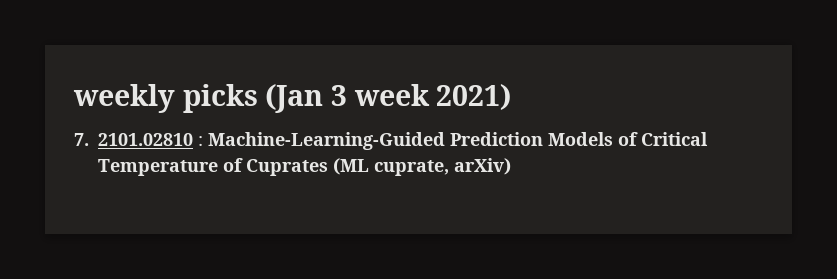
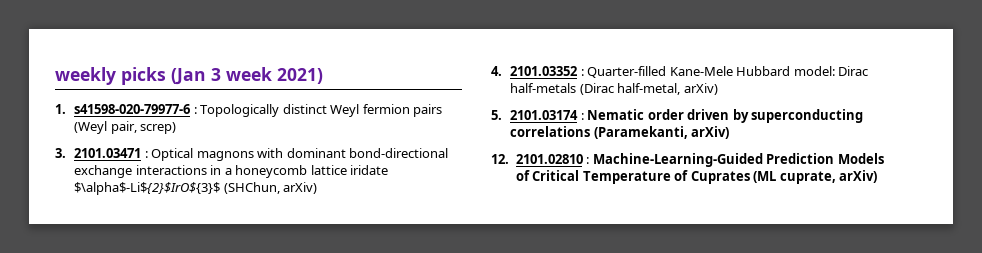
- 7. 2101.02810 : Machine-Learning-Guided Prediction Models of Critical Temperature of Cuprates (ML cuprate, arXiv)
+ 1. s41598-020-79977-6 : Topologically distinct Weyl fermion pairs (Weyl pair, screp)
+ 3. 2101.03471 : Optical magnons with dominant bond-directional exchange interactions in a honeycomb lattice iridate $\alpha$-Li${2}$IrO${3}$ (SHChun, arXiv)
+ 4. 2101.03352 : Quarter-filled Kane-Mele Hubbard model: Dirac half-metals (Dirac half-metal, arXiv)
+ 5. 2101.03174 : Nematic order driven by superconducting correlations (Paramekanti, arXiv)
+ 12. 2101.02810 : Machine-Learning-Guided Prediction Models of Critical Temperature of Cuprates (ML cuprate, arXiv)

